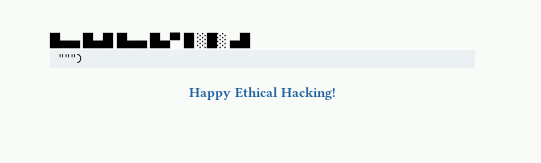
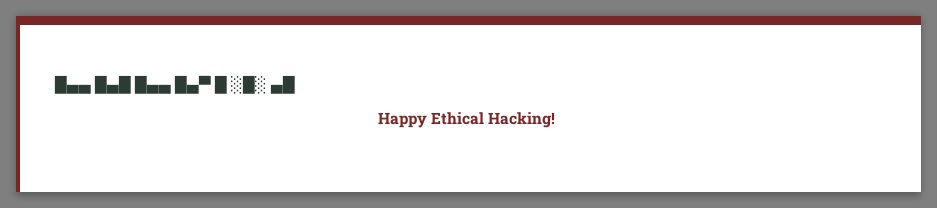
- """)

